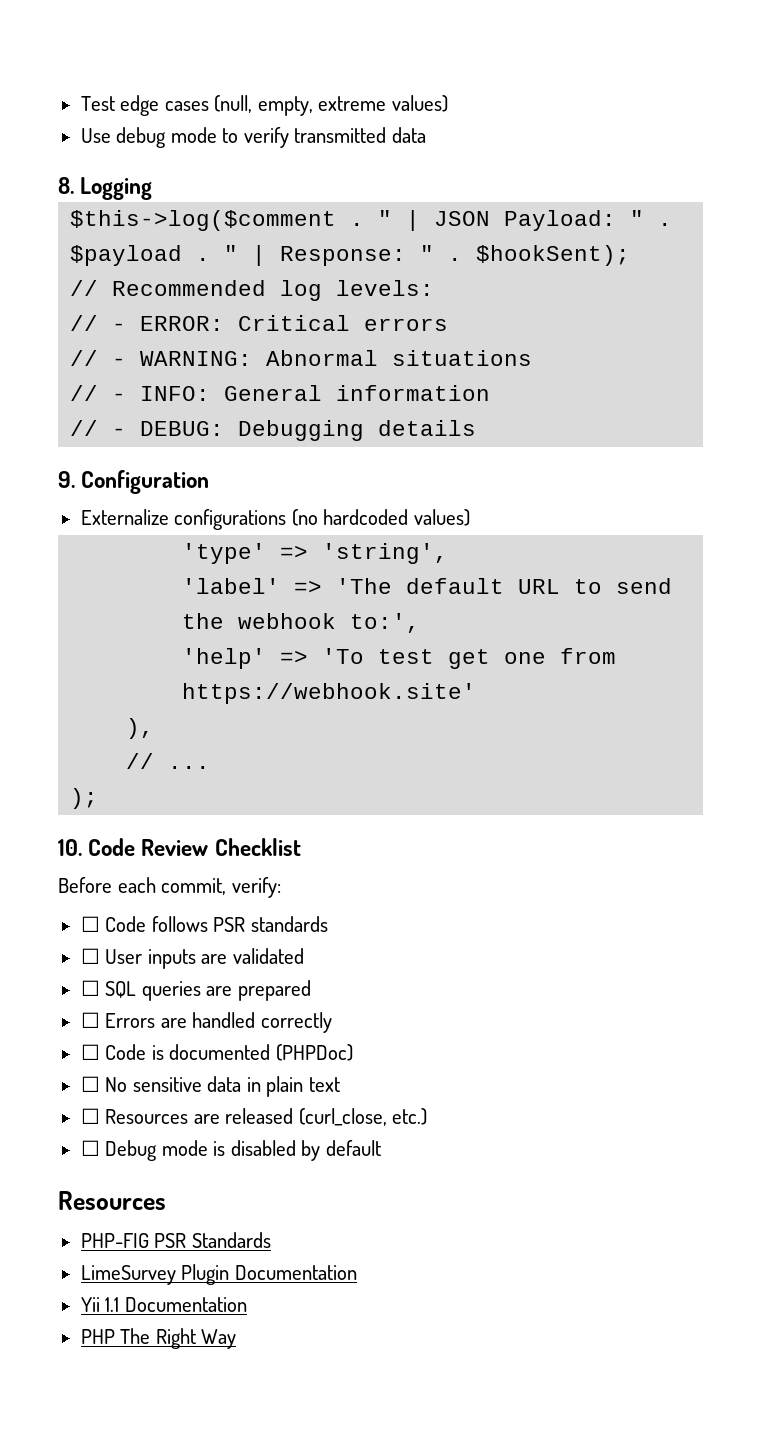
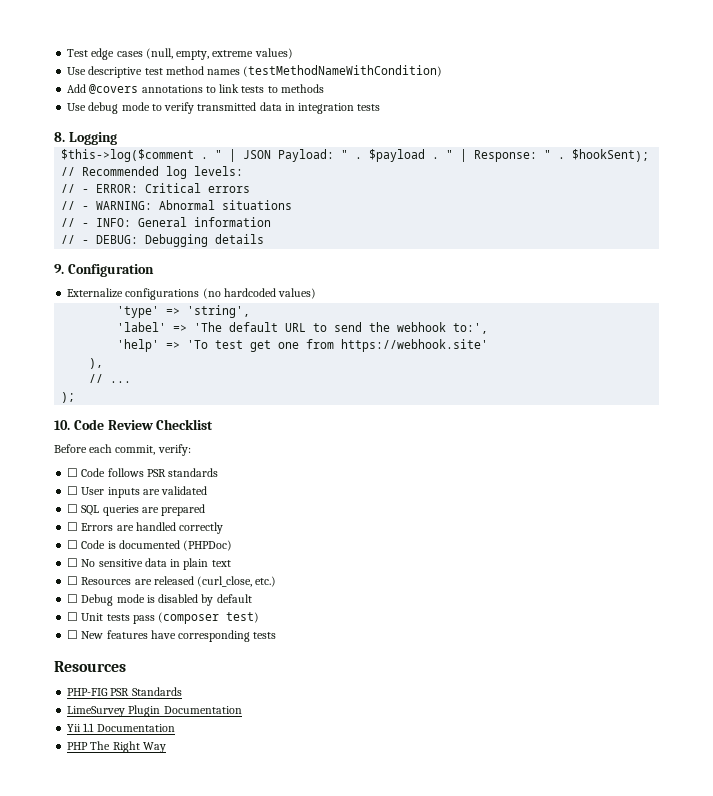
+ Use descriptive test method names (testMethodNameWithCondition)
+ Add @covers annotations to link tests to methods
- Use debug mode to verify transmitted data
+ Use debug mode to verify transmitted data in integration tests
+ ☐ Unit tests pass (composer test)
+ ☐ New features have corresponding tests

